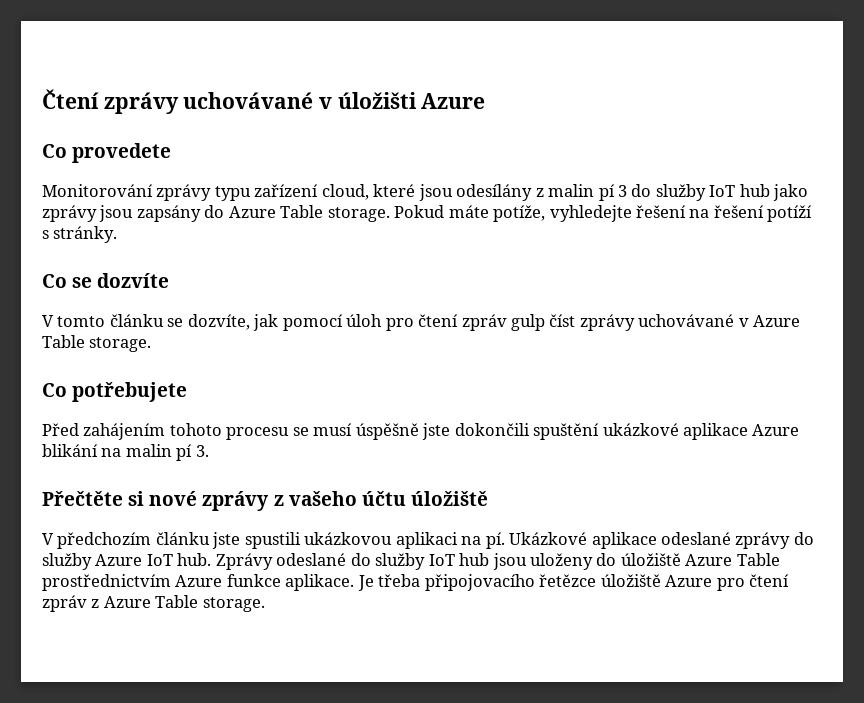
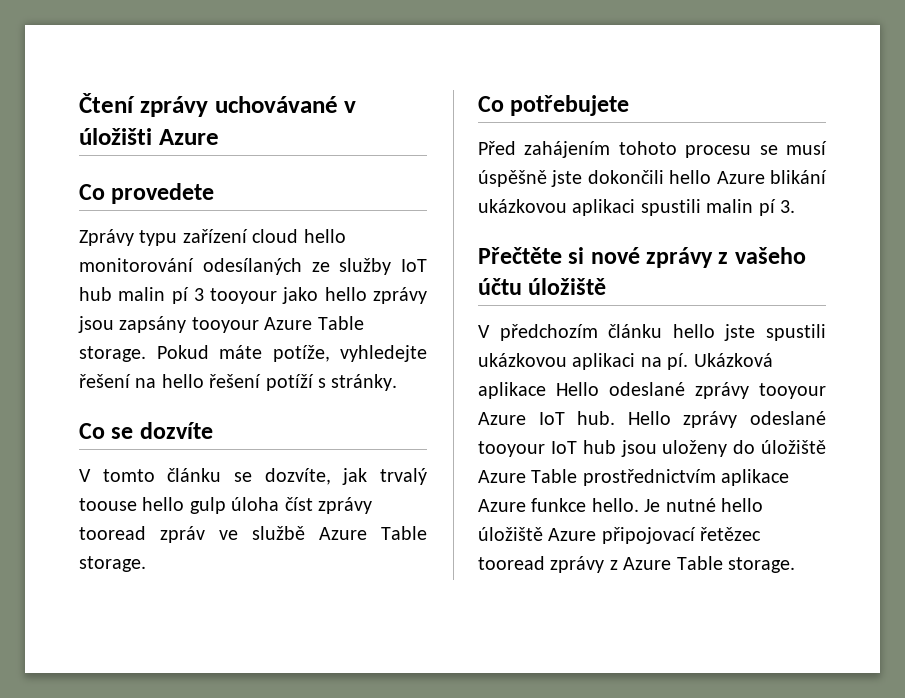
- Monitorování zprávy typu zařízení cloud, které jsou odesílány z malin pí 3 do služby IoT hub jako zprávy jsou zapsány do Azure Table storage.
+ Zprávy typu zařízení cloud hello monitorování odesílaných ze služby IoT hub malin pí 3 tooyour jako hello zprávy jsou zapsány tooyour Azure Table storage.
- Pokud máte potíže, vyhledejte řešení na řešení potíží s stránky.
+ Pokud máte potíže, vyhledejte řešení na hello řešení potíží s stránky.
- V tomto článku se dozvíte, jak pomocí úloh pro čtení zpráv gulp číst zprávy uchovávané v Azure Table storage.
+ V tomto článku se dozvíte, jak trvalý toouse hello gulp úloha číst zprávy tooread zpráv ve službě Azure Table storage.
- Před zahájením tohoto procesu se musí úspěšně jste dokončili spuštění ukázkové aplikace Azure blikání na malin pí 3.
+ Před zahájením tohoto procesu se musí úspěšně jste dokončili hello Azure blikání ukázkovou aplikaci spustili malin pí 3.
- V předchozím článku jste spustili ukázkovou aplikaci na pí.
+ V předchozím článku hello jste spustili ukázkovou aplikaci na pí.
- Ukázkové aplikace odeslané zprávy do služby Azure IoT hub. Zprávy odeslané do služby IoT hub jsou uloženy do úložiště Azure Table prostřednictvím Azure funkce aplikace. Je třeba připojovacího řetězce úložiště Azure pro čtení zpráv z Azure Table storage.
+ Ukázková aplikace Hello odeslané zprávy tooyour Azure IoT hub. Hello zprávy odeslané tooyour IoT hub jsou uloženy do úložiště Azure Table prostřednictvím aplikace Azure funkce hello. Je nutné hello úložiště Azure připojovací řetězec tooread zprávy z Azure Table storage.

